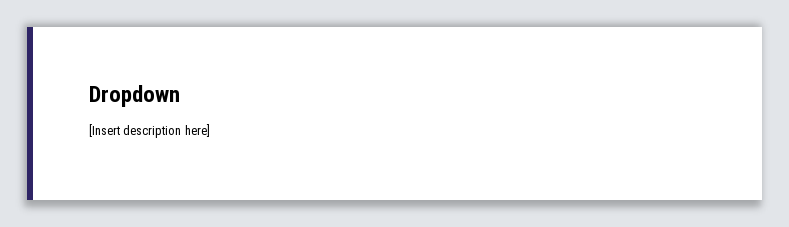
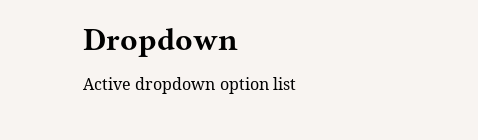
- [Insert description here]
+ Active dropdown option list

